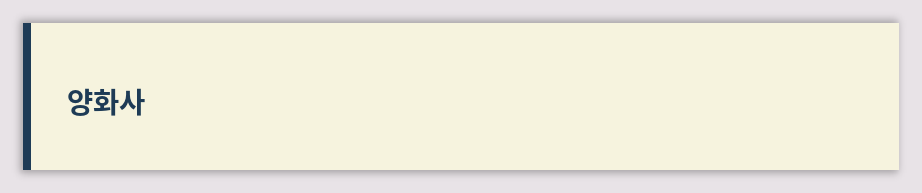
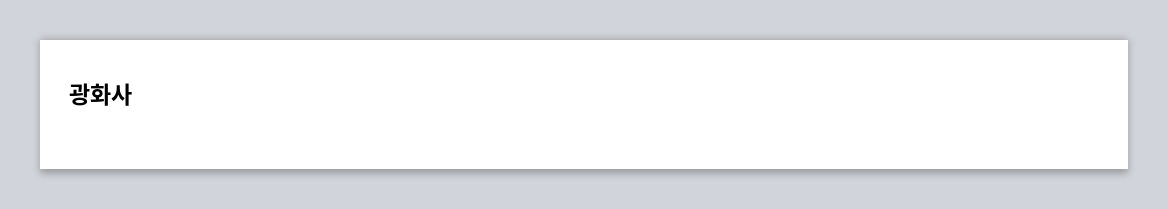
- 양화사
+ 광화사

